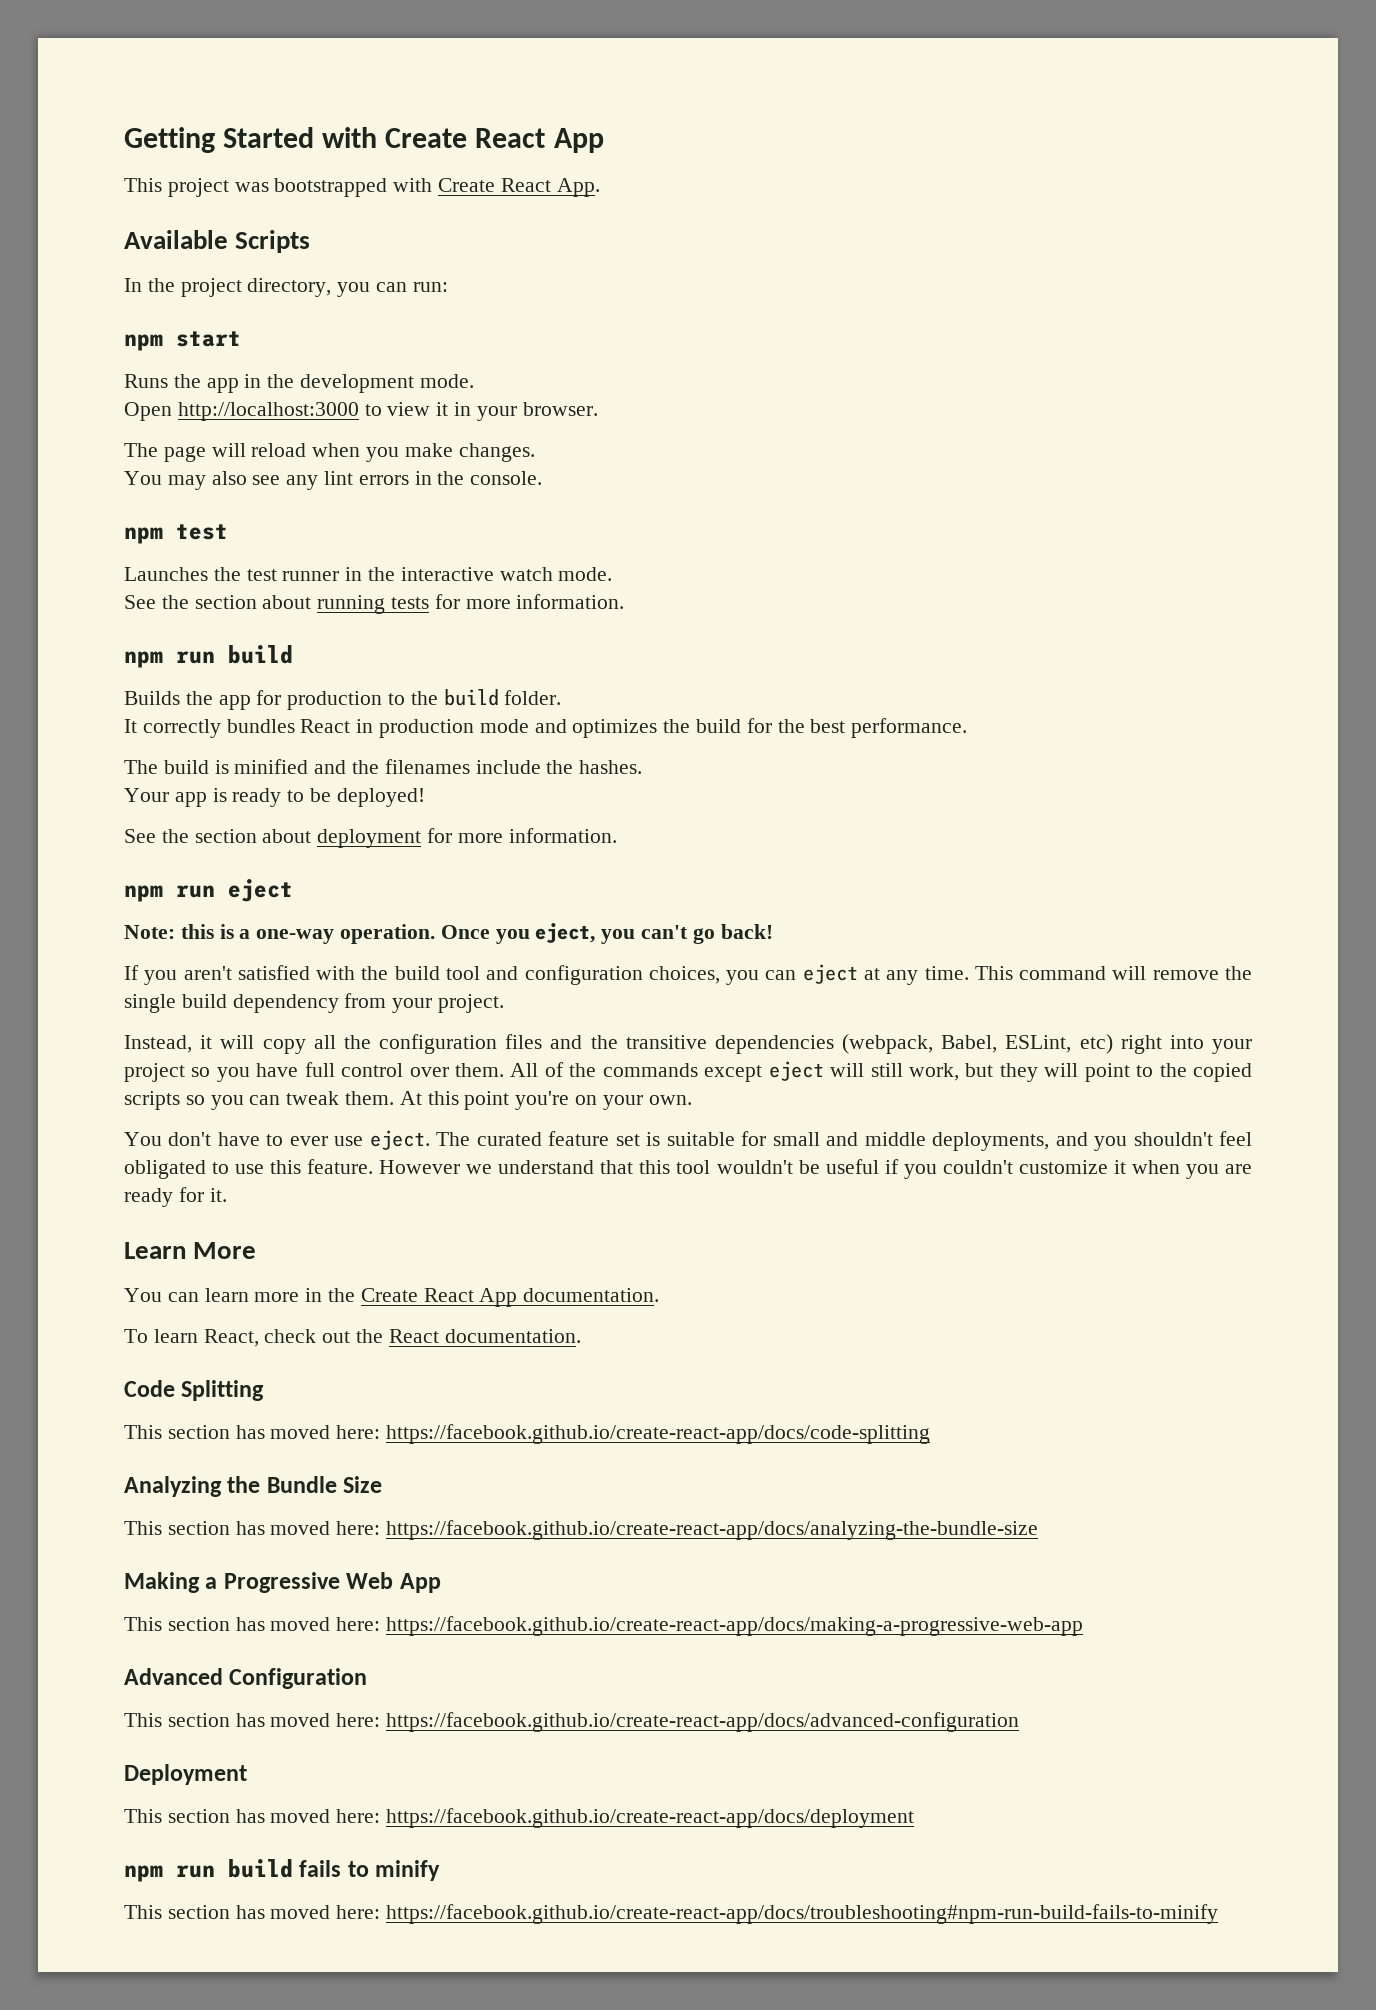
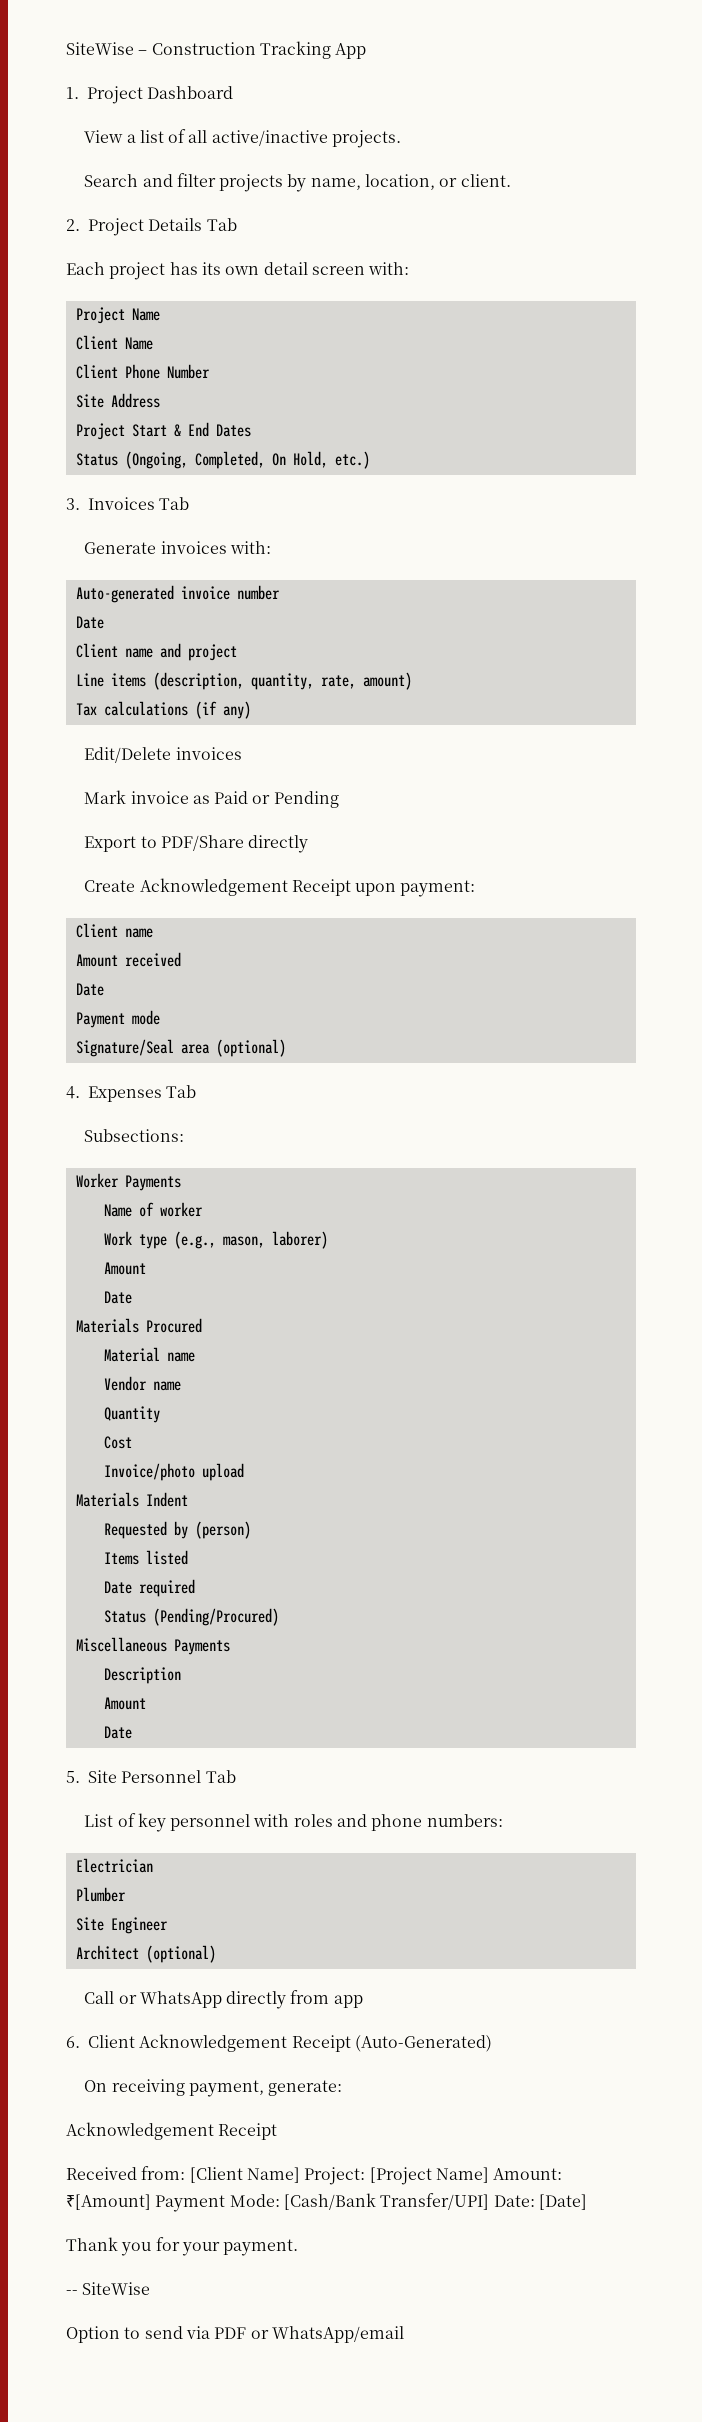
- Getting Started with Create React App
- This project was bootstrapped with Create React App.
- Available Scripts
- In the project directory, you can run:
- npm start
- Runs the app in the development mode.
- Open http://localhost:3000 to view it in your browser.
- The page will reload when you make changes.
- You may also see any lint errors in the console.
- npm test
- Launches the test runner in the interactive watch mode.
- See the section about running tests for more information.
- npm run build
- Builds the app for production to the build folder.
- It correctly bundles React in production mode and optimizes the build for the best performance.
- The build is minified and the filenames include the hashes.
- Your app is ready to be deployed!
- See the section about deployment for more information.
- npm run eject
- Note: this is a one-way operation. Once you eject, you can't go back!
- If you aren't satisfied with the build tool and configuration choices, you can eject at any time. This command will remove the single build dependency from your project.
- Instead, it will copy all the configuration files and the transitive dependencies (webpack, Babel, ESLint, etc) right into your project so you have full control over them. All of the commands except eject will still work, but they will point to the copied scripts so you can tweak them. At this point you're on your own.
- You don't have to ever use eject. The curated feature set is suitable for small and middle deployments, and you shouldn't feel obligated to use this feature. However we understand that this tool wouldn't be useful if you couldn't customize it when you are ready for it.
- Learn More
- You can learn more in the Create React App documentation.
- To learn React, check out the React documentation.
- Code Splitting
- This section has moved here: https://facebook.github.io/create-react-app/docs/code-splitting
- Analyzing the Bundle Size
- This section has moved here: https://facebook.github.io/create-react-app/docs/analyzing-the-bundle-size
- Making a Progressive Web App
- This section has moved here: https://facebook.github.io/create-react-app/docs/making-a-progressive-web-app
- Advanced Configuration
- This section has moved here: https://facebook.github.io/create-react-app/docs/advanced-configuration
- Deployment
- This section has moved here: https://facebook.github.io/create-react-app/docs/deployment
- npm run build fails to minify
- This section has moved here: https://facebook.github.io/create-react-app/docs/troubleshooting#npm-run-build-fails-to-minify
+ SiteWise – Construction Tracking App
+ 1. Project Dashboard
+ View a list of all active/inactive projects.
+ Search and filter projects by name, location, or client.
+ 2. Project Details Tab
+ Each project has its own detail screen with:
+ Project Name
+ Client Name
+ Client Phone Number
+ Site Address
+ Project Start & End Dates
+ Status (Ongoing, Completed, On Hold, etc.)
+ 3. Invoices Tab
+ Generate invoices with:
+ Auto-generated invoice number
+ Date
+ Client name and project
+ Line items (description, quantity, rate, amount)
+ Tax calculations (if any)
+ Edit/Delete invoices
+ Mark invoice as Paid or Pending
+ Export to PDF/Share directly
+ Create Acknowledgement Receipt upon payment:
+ Client name
+ Amount received
+ Date
+ Payment mode
+ Signature/Seal area (optional)
+ 4. Expenses Tab
+ Subsections:
+ Worker Payments
+ Name of worker
+ Work type (e.g., mason, laborer)
+ Amount
+ Date
+ Materials Procured
+ Material name
+ Vendor name
+ Quantity
+ Cost
+ Invoice/photo upload
+ Materials Indent
+ Requested by (person)
+ Items listed
+ Date required
+ Status (Pending/Procured)
+ Miscellaneous Payments
+ Description
+ Amount
+ Date
+ 5. Site Personnel Tab
+ List of key personnel with roles and phone numbers:
+ Electrician
+ Plumber
+ Site Engineer
+ Architect (optional)
+ Call or WhatsApp directly from app
+ 6. Client Acknowledgement Receipt (Auto-Generated)
+ On receiving payment, generate:
+ Acknowledgement Receipt
+ Received from: [Client Name] Project: [Project Name] Amount: ₹[Amount] Payment Mode: [Cash/Bank Transfer/UPI] Date: [Date]
+ Thank you for your payment.
+ -- SiteWise
+ Option to send via PDF or WhatsApp/email

